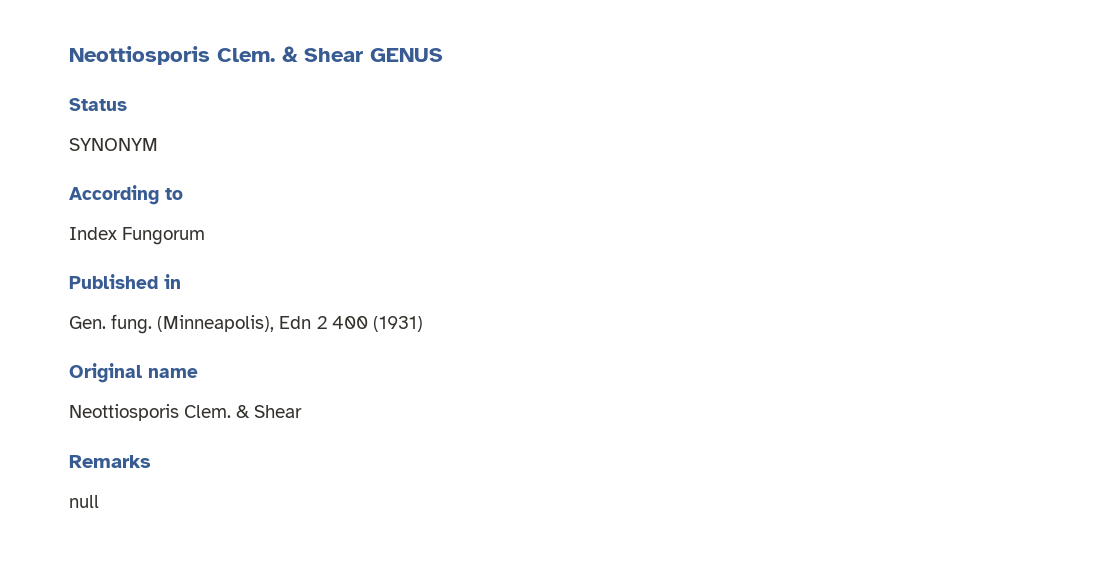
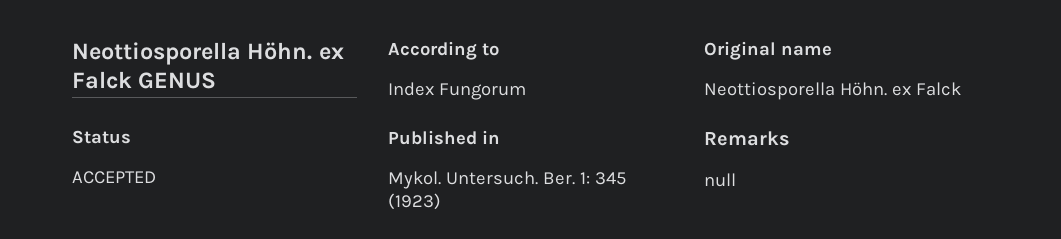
- Neottiosporis Clem. & Shear GENUS
+ Neottiosporella Höhn. ex Falck GENUS
- SYNONYM
+ ACCEPTED
- Gen. fung. (Minneapolis), Edn 2 400 (1931)
+ Mykol. Untersuch. Ber. 1: 345 (1923)
  Original name
- Neottiosporis Clem. & Shear
+ Neottiosporella Höhn. ex Falck

